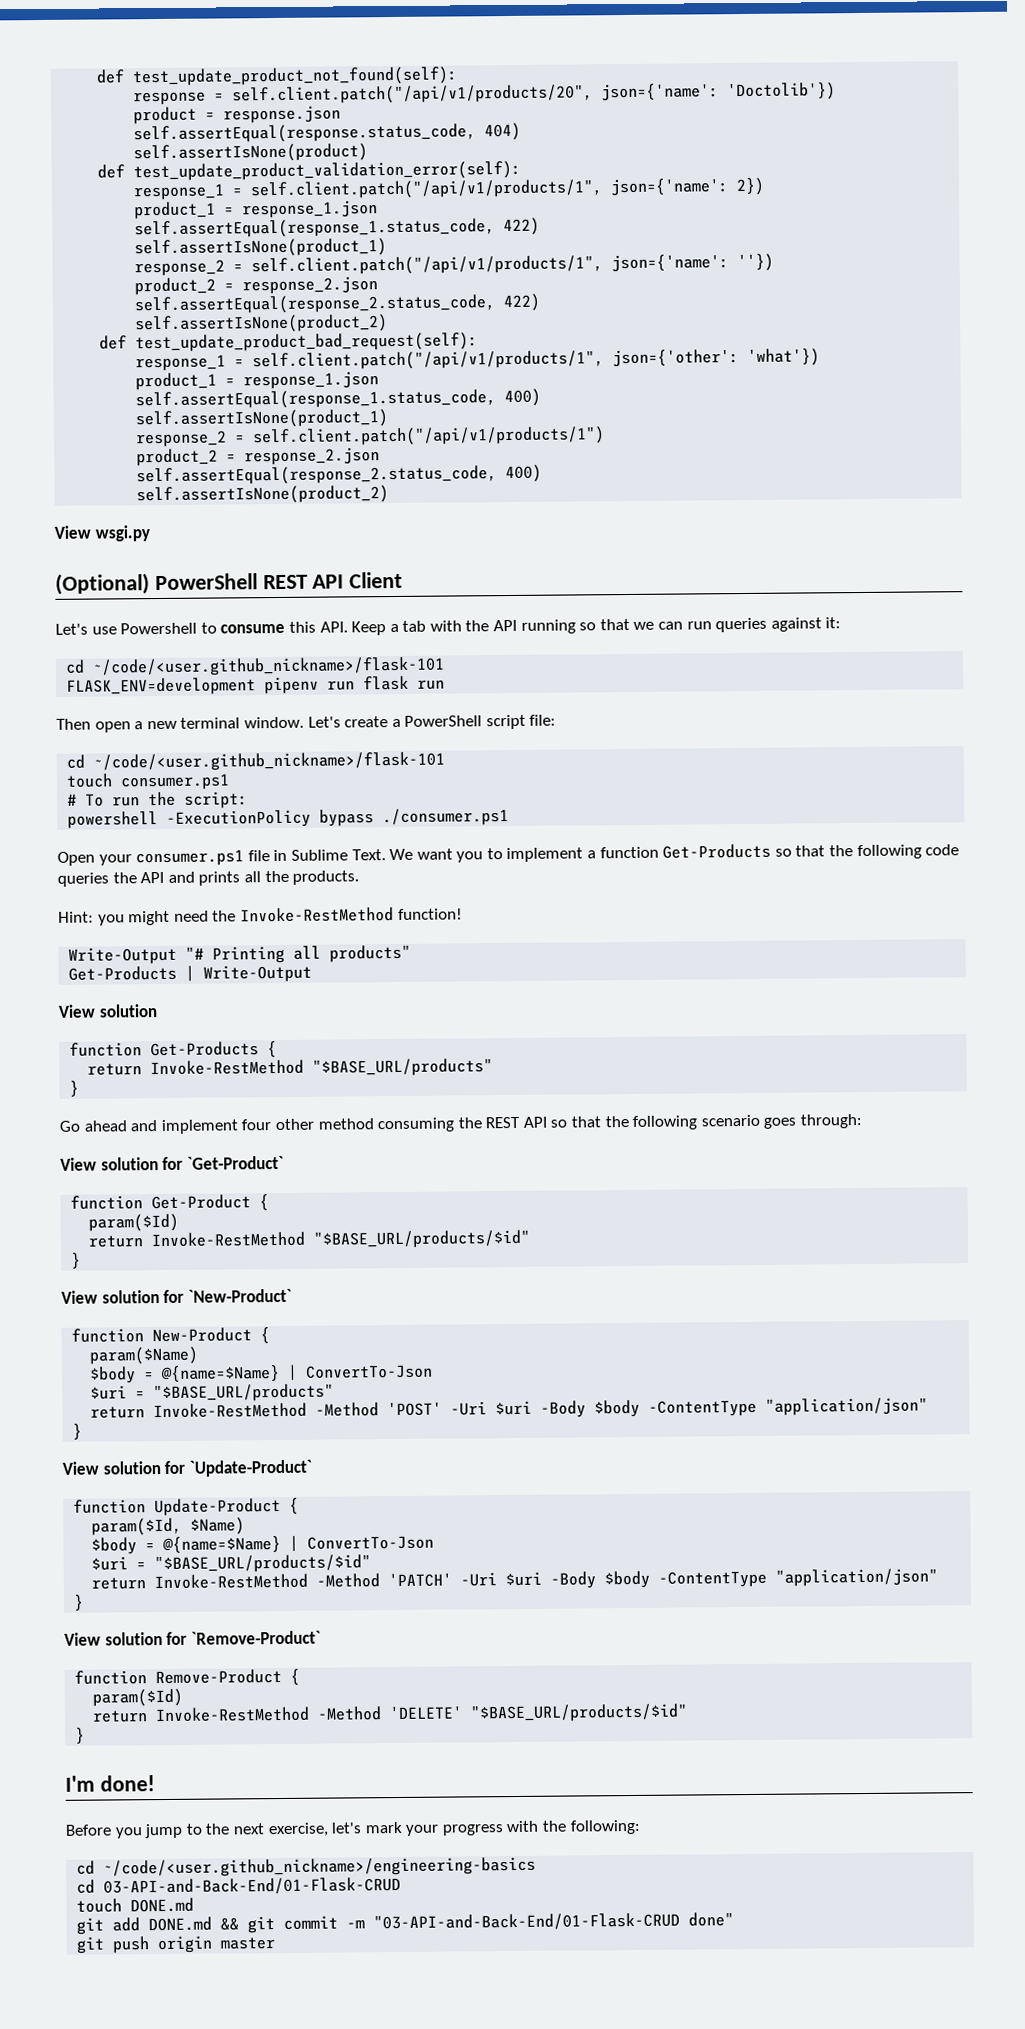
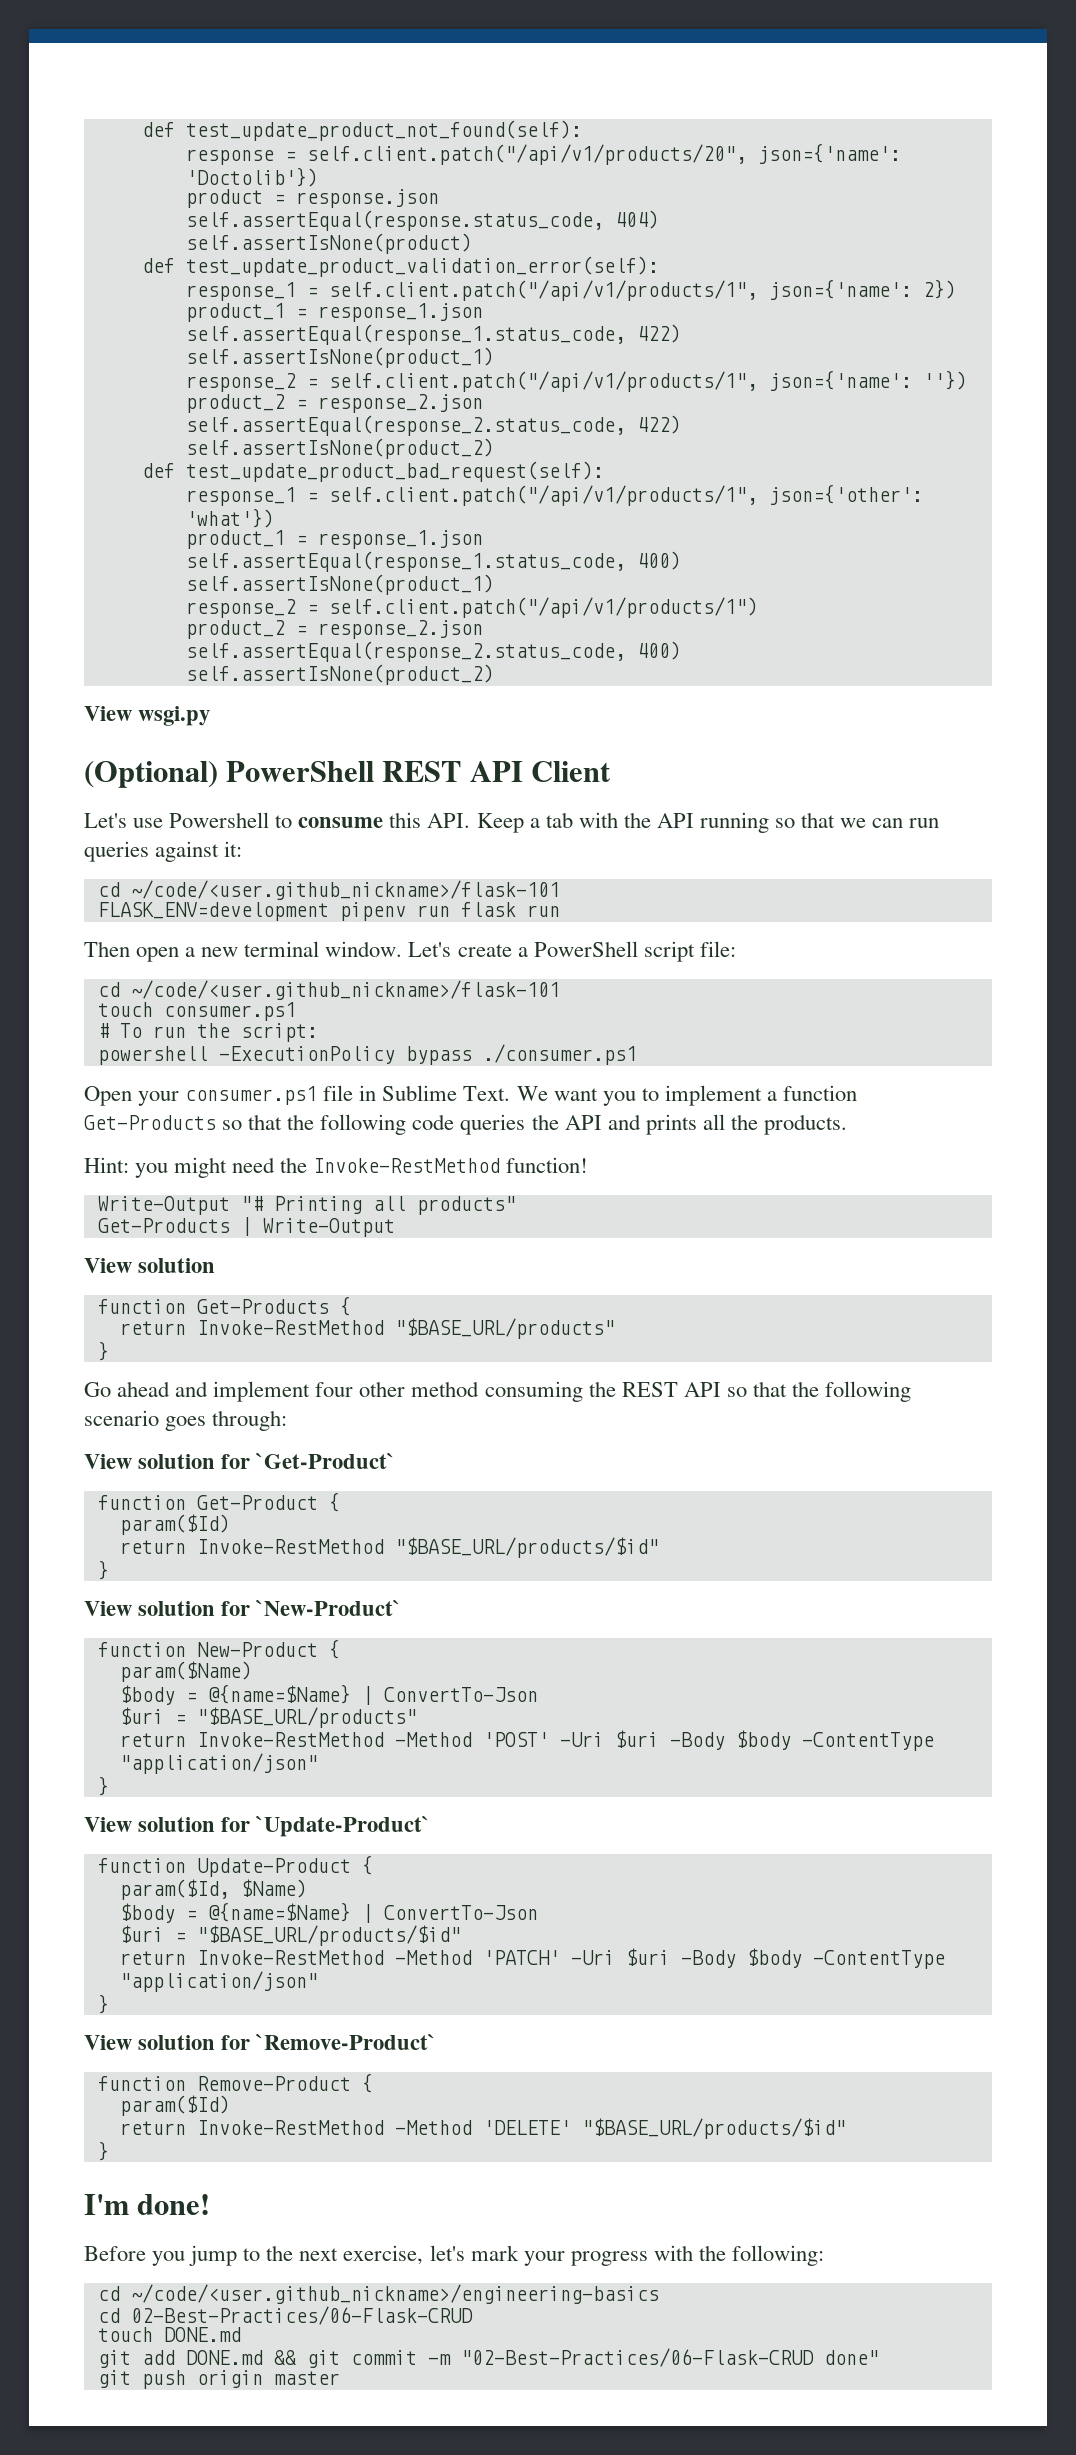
- cd 03-API-and-Back-End/01-Flask-CRUD
+ cd 02-Best-Practices/06-Flask-CRUD
- git add DONE.md && git commit -m "03-API-and-Back-End/01-Flask-CRUD done"
+ git add DONE.md && git commit -m "02-Best-Practices/06-Flask-CRUD done"

